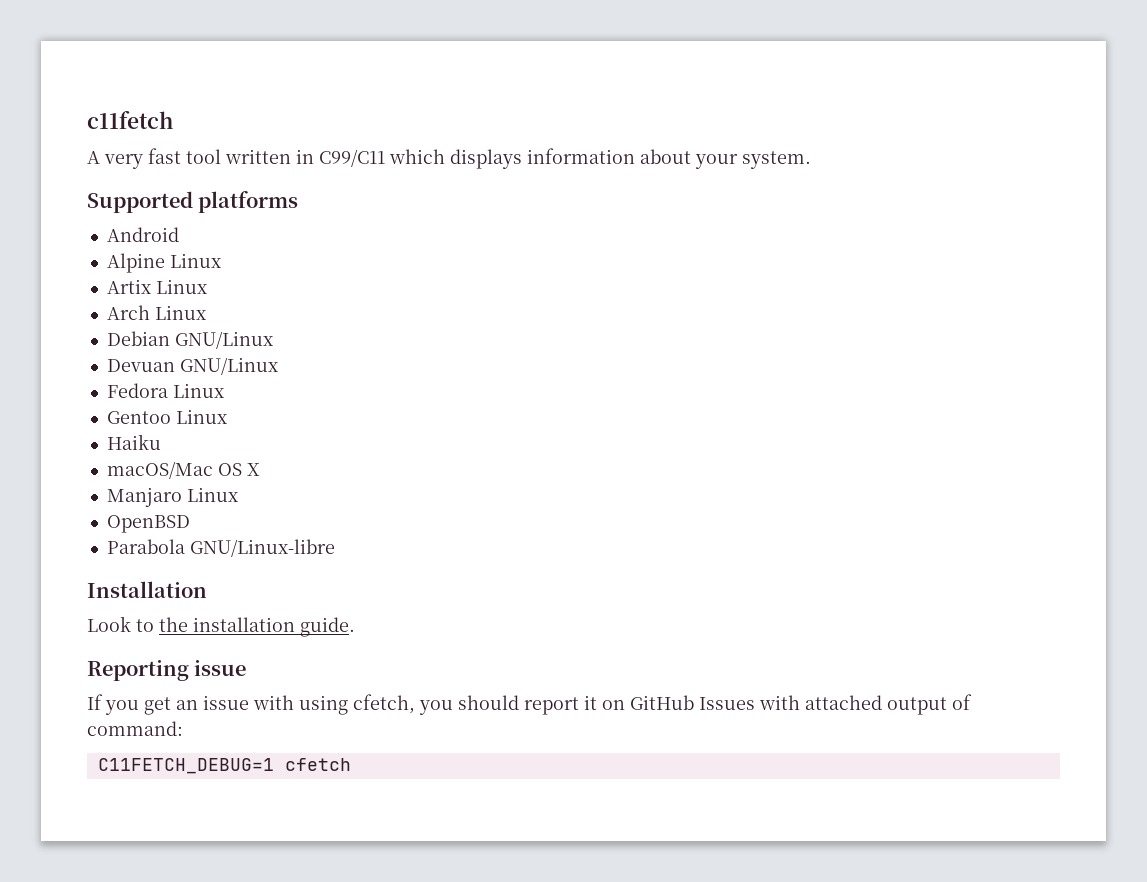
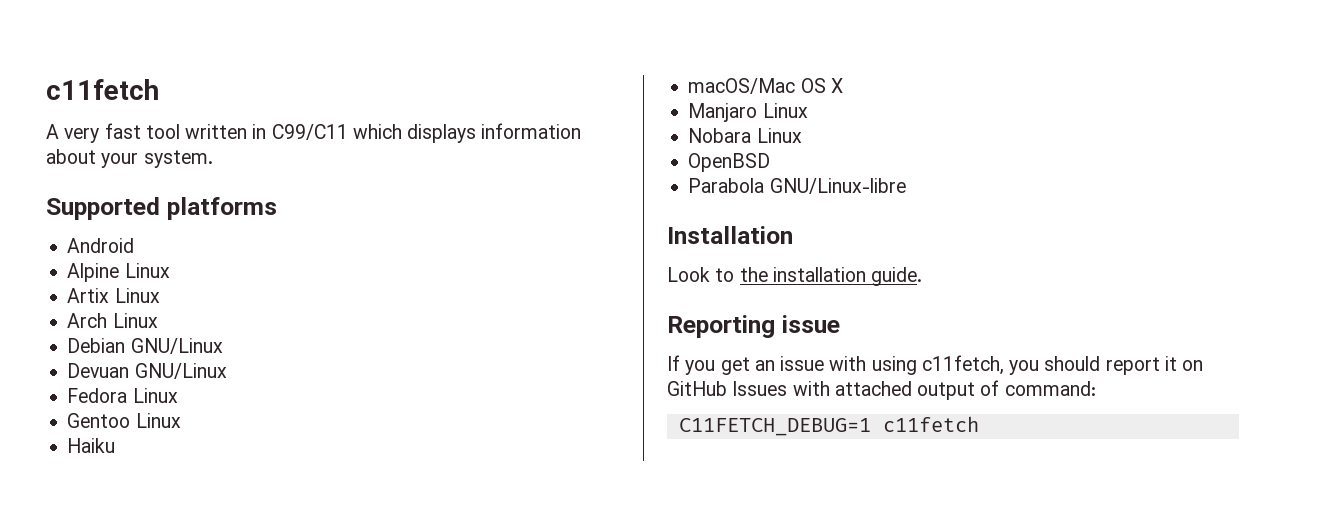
+ Nobara Linux
- If you get an issue with using cfetch, you should report it on GitHub Issues with attached output of command:
+ If you get an issue with using c11fetch, you should report it on GitHub Issues with attached output of command:
- C11FETCH_DEBUG=1 cfetch
+ C11FETCH_DEBUG=1 c11fetch

